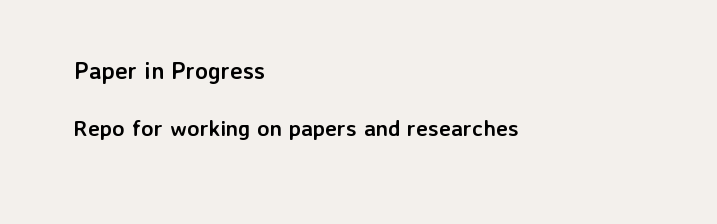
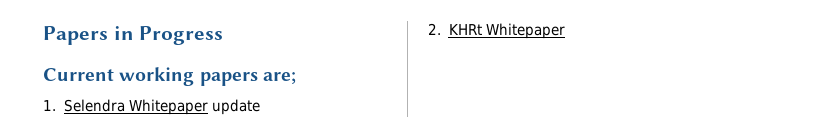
- Paper in Progress
+ Papers in Progress
- Repo for working on papers and researches
+ Current working papers are;
+ 1. Selendra Whitepaper update
+ 2. KHRt Whitepaper

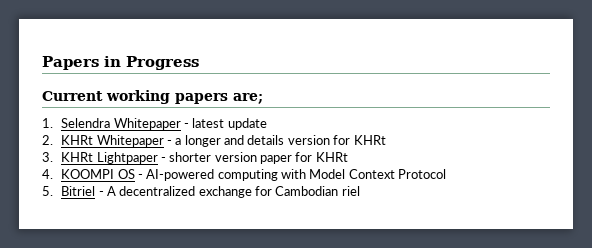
- 1. Selendra Whitepaper update
+ 1. Selendra Whitepaper - latest update
- 2. KHRt Whitepaper
+ 2. KHRt Whitepaper - a longer and details version for KHRt
+ 3. KHRt Lightpaper - shorter version paper for KHRt
+ 4. KOOMPI OS - AI-powered computing with Model Context Protocol
+ 5. Bitriel - A decentralized exchange for Cambodian riel

